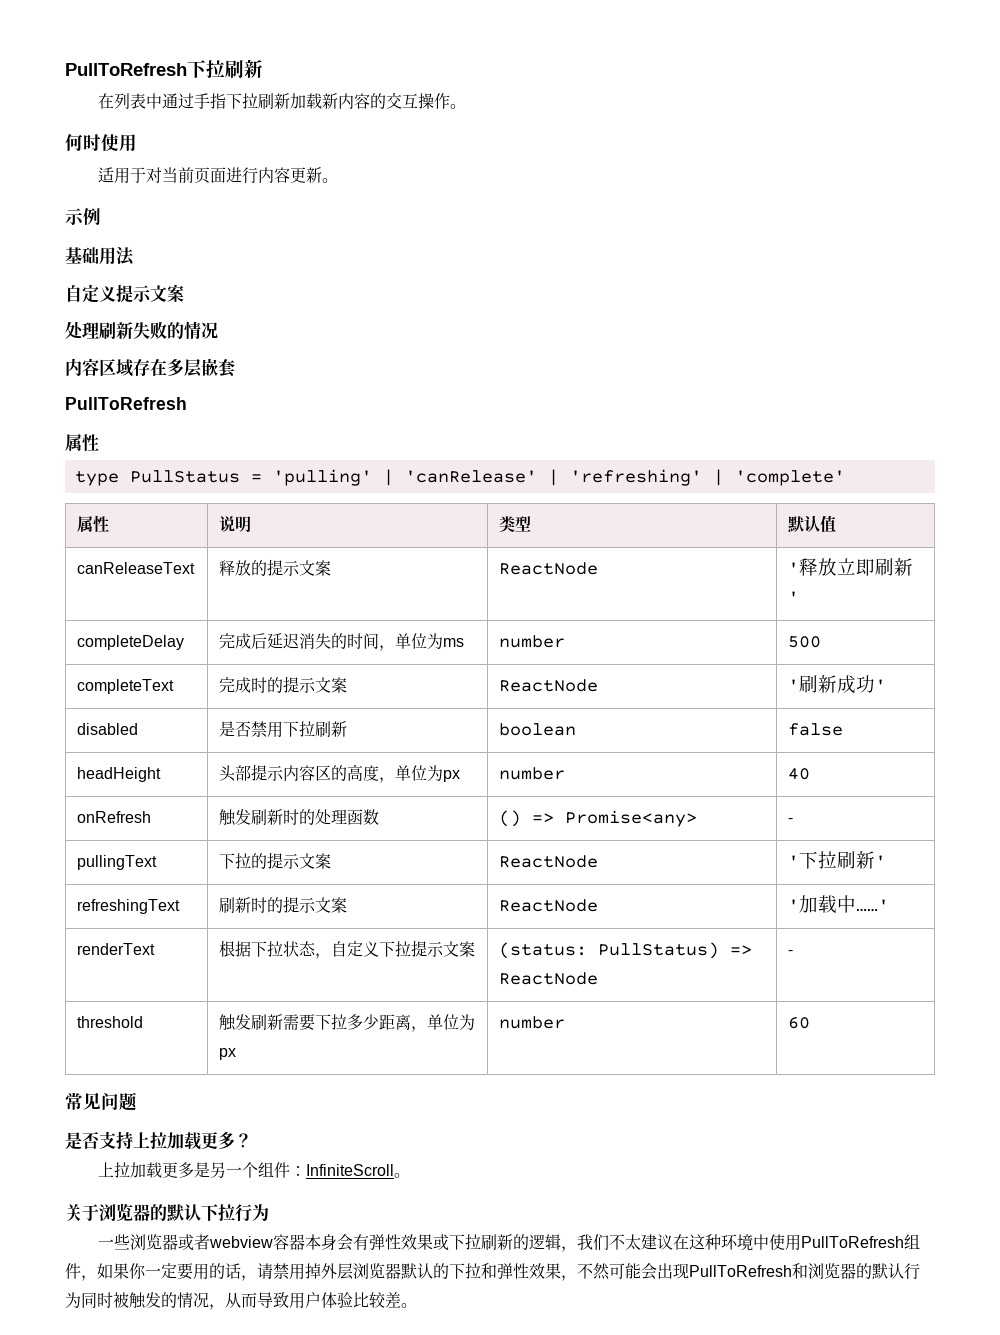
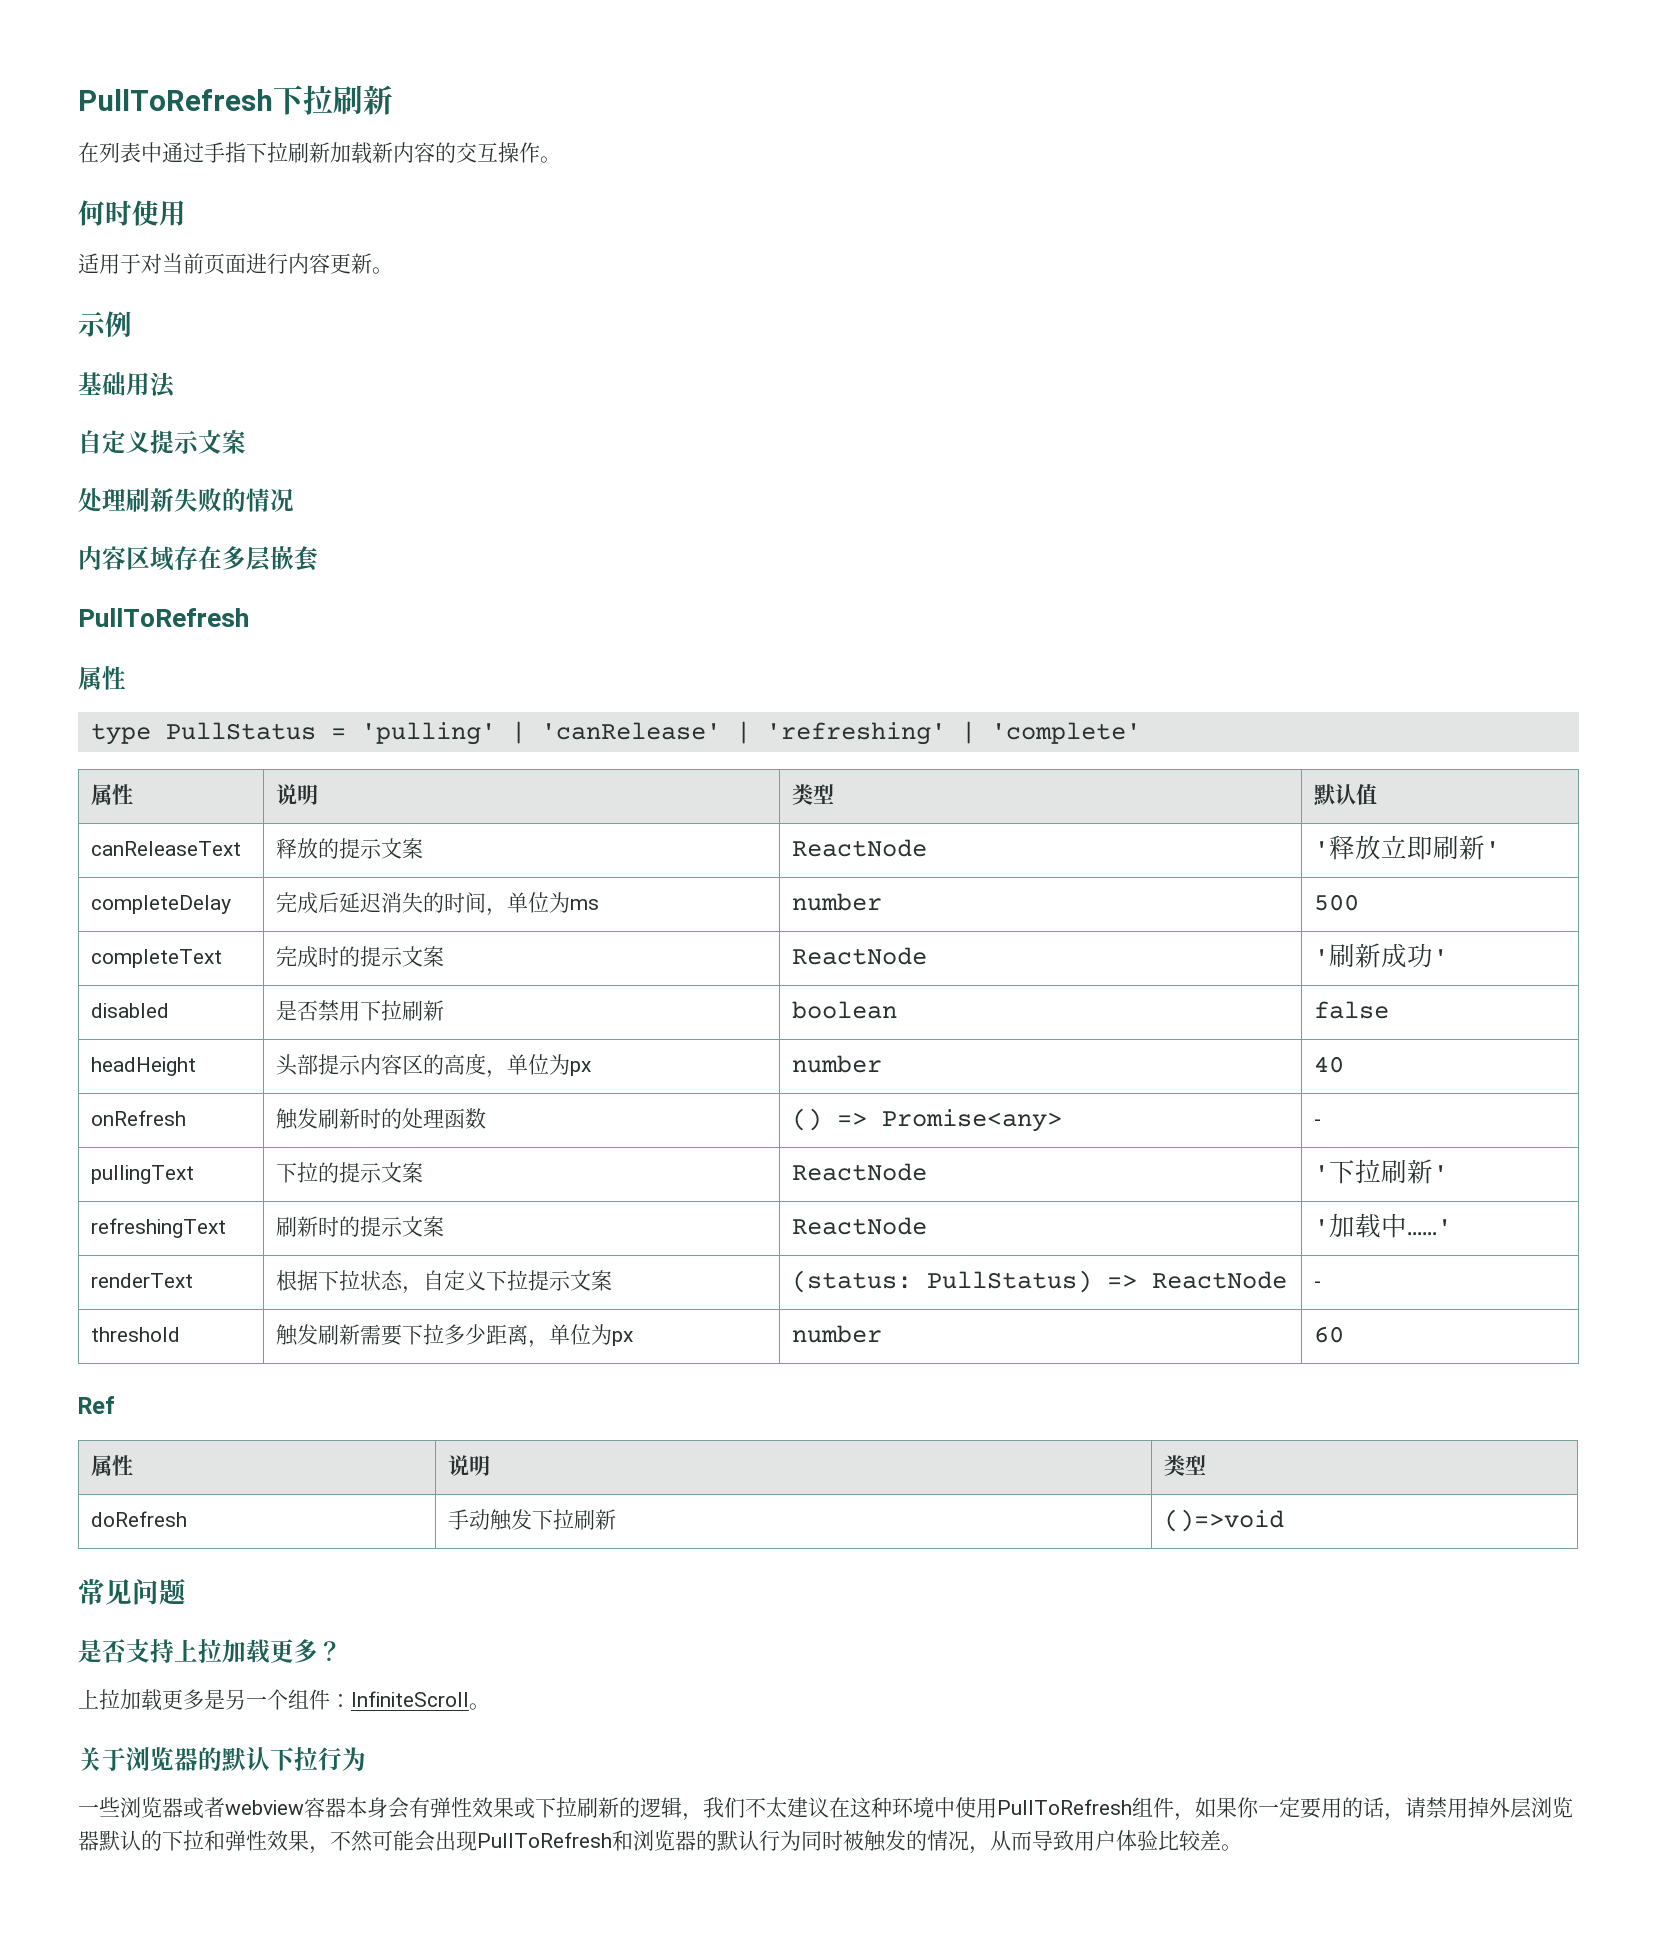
+ Ref
+ 属性 | 说明 | 类型
+ doRefresh | 手动触发下拉刷新 | ()=>void

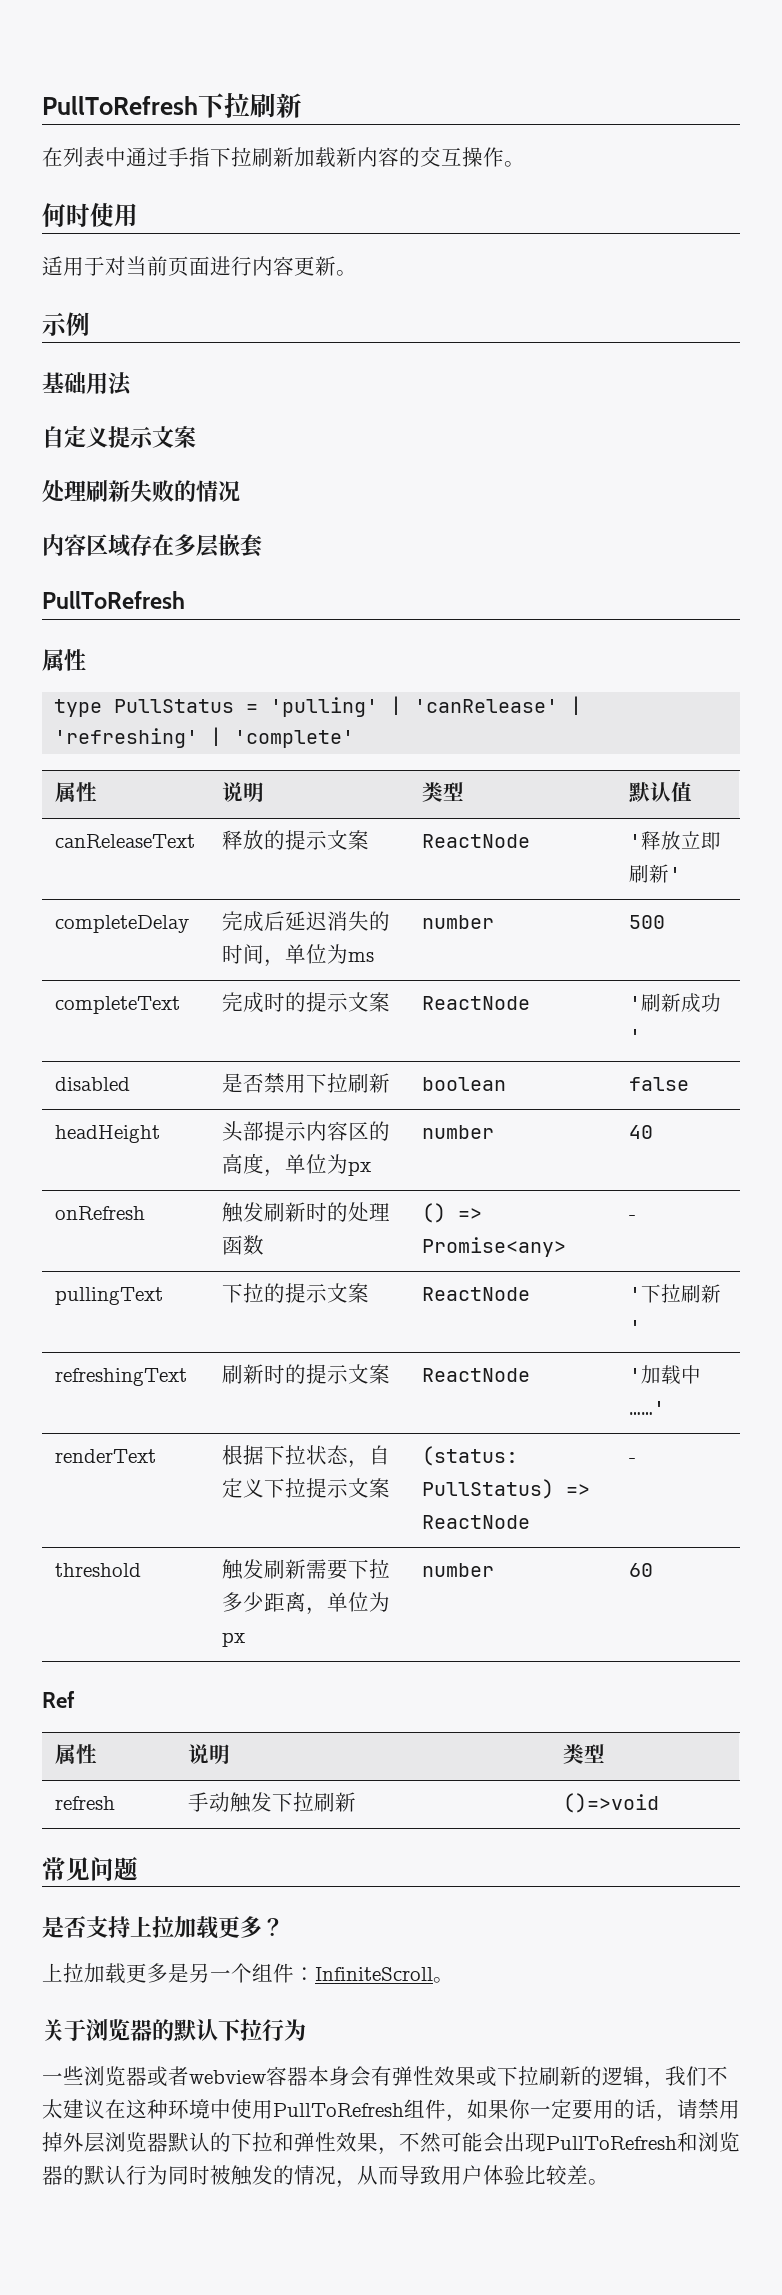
- doRefresh | 手动触发下拉刷新 | ()=>void
+ refresh | 手动触发下拉刷新 | ()=>void

